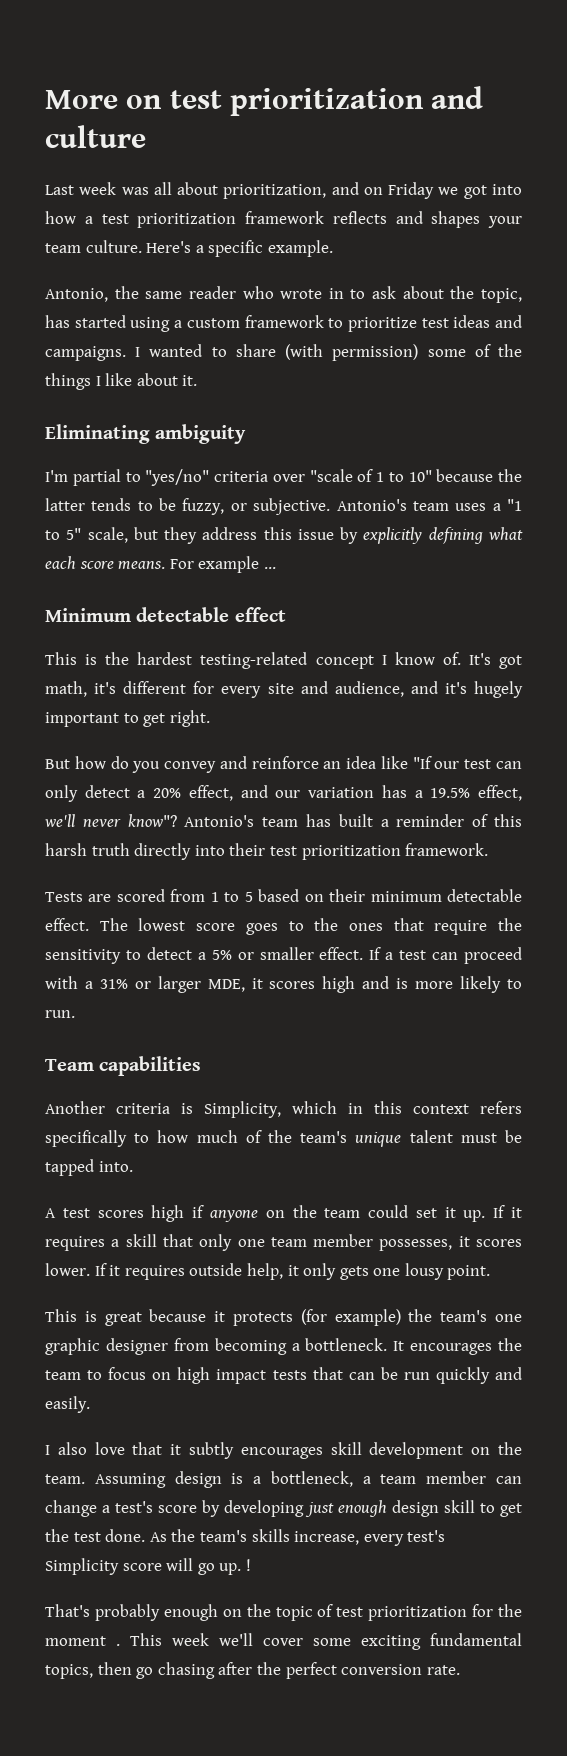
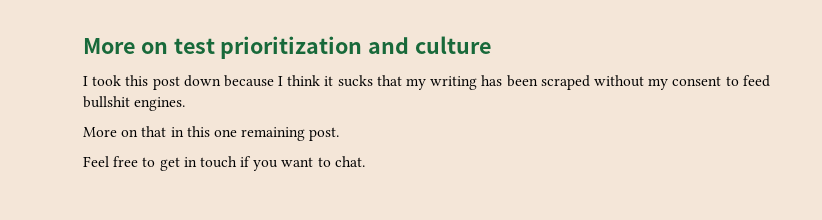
- Last week was all about prioritization, and on Friday we got into how a test prioritization framework reflects and shapes your team culture. Here's a specific example.
- Antonio, the same reader who wrote in to ask about the topic, has started using a custom framework to prioritize test ideas and campaigns. I wanted to share (with permission) some of the things I like about it.
- Eliminating ambiguity
- I'm partial to "yes/no" criteria over "scale of 1 to 10" because the latter tends to be fuzzy, or subjective. Antonio's team uses a "1 to 5" scale, but they address this issue by explicitly defining what each score means. For example ...
- Minimum detectable effect
- This is the hardest testing-related concept I know of. It's got math, it's different for every site and audience, and it's hugely important to get right.
- But how do you convey and reinforce an idea like "If our test can only detect a 20% effect, and our variation has a 19.5% effect, we'll never know"? Antonio's team has built a reminder of this harsh truth directly into their test prioritization framework.
- Tests are scored from 1 to 5 based on their minimum detectable effect. The lowest score goes to the ones that require the sensitivity to detect a 5% or smaller effect. If a test can proceed with a 31% or larger MDE, it scores high and is more likely to run.
- Team capabilities
- Another criteria is Simplicity, which in this context refers specifically to how much of the team's unique talent must be tapped into.
- A test scores high if anyone on the team could set it up. If it requires a skill that only one team member possesses, it scores lower. If it requires outside help, it only gets one lousy point.
- This is great because it protects (for example) the team's one graphic designer from becoming a bottleneck. It encourages the team to focus on high impact tests that can be run quickly and easily.
- I also love that it subtly encourages skill development on the team. Assuming design is a bottleneck, a team member can change a test's score by developing just enough design skill to get the test done. As the team's skills increase, every test's Simplicity score will go up. !
- That's probably enough on the topic of test prioritization for the moment . This week we'll cover some exciting fundamental topics, then go chasing after the perfect conversion rate.
+ I took this post down because I think it sucks that my writing has been scraped without my consent to feed bullshit engines.
+ More on that in this one remaining post.
+ Feel free to get in touch if you want to chat.

